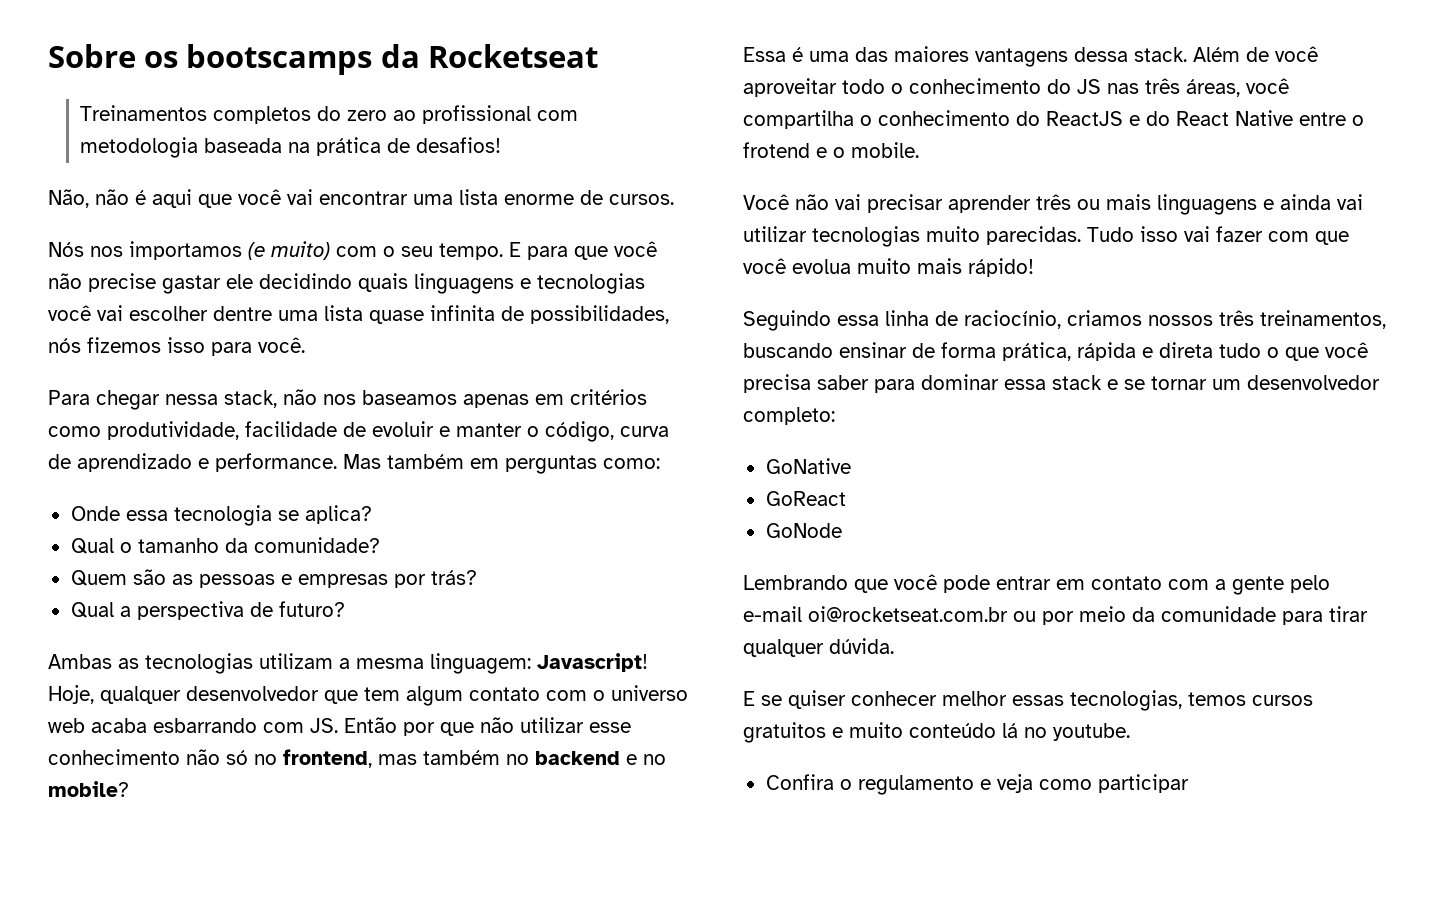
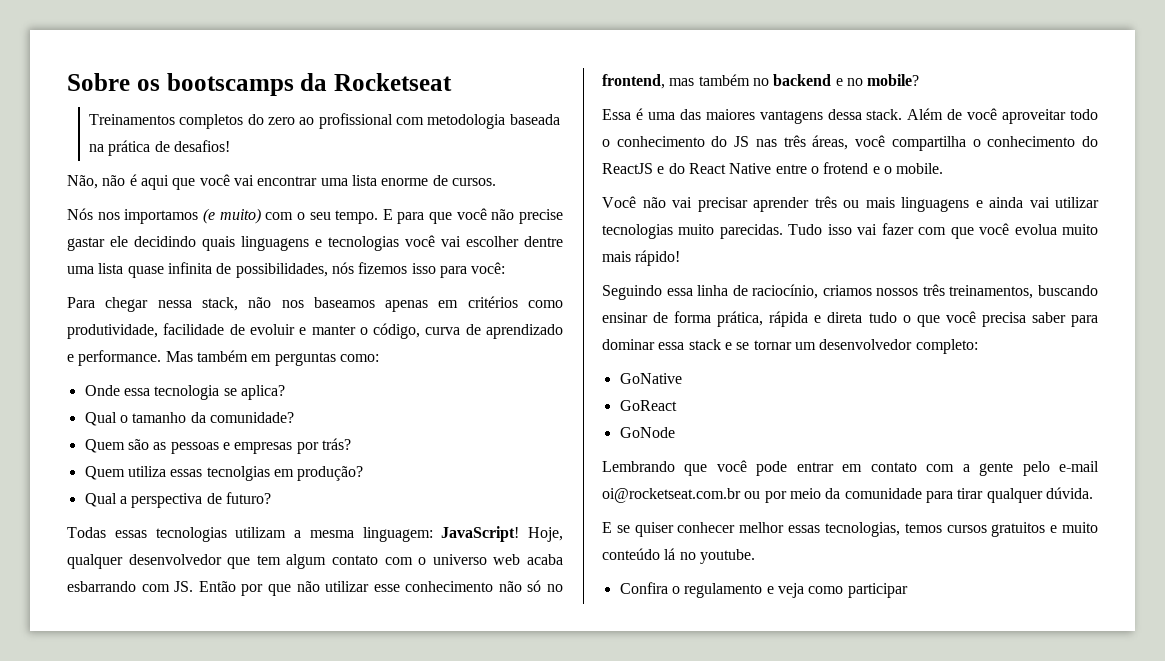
- E para que você não precise gastar ele decidindo quais linguagens e tecnologias você vai escolher dentre uma lista quase infinita de possibilidades, nós fizemos isso para você.
+ E para que você não precise gastar ele decidindo quais linguagens e tecnologias você vai escolher dentre uma lista quase infinita de possibilidades, nós fizemos isso para você:
+ Quem utiliza essas tecnolgias em produção?
- Ambas as tecnologias utilizam a mesma linguagem: Javascript!
+ Todas essas tecnologias utilizam a mesma linguagem: JavaScript!

